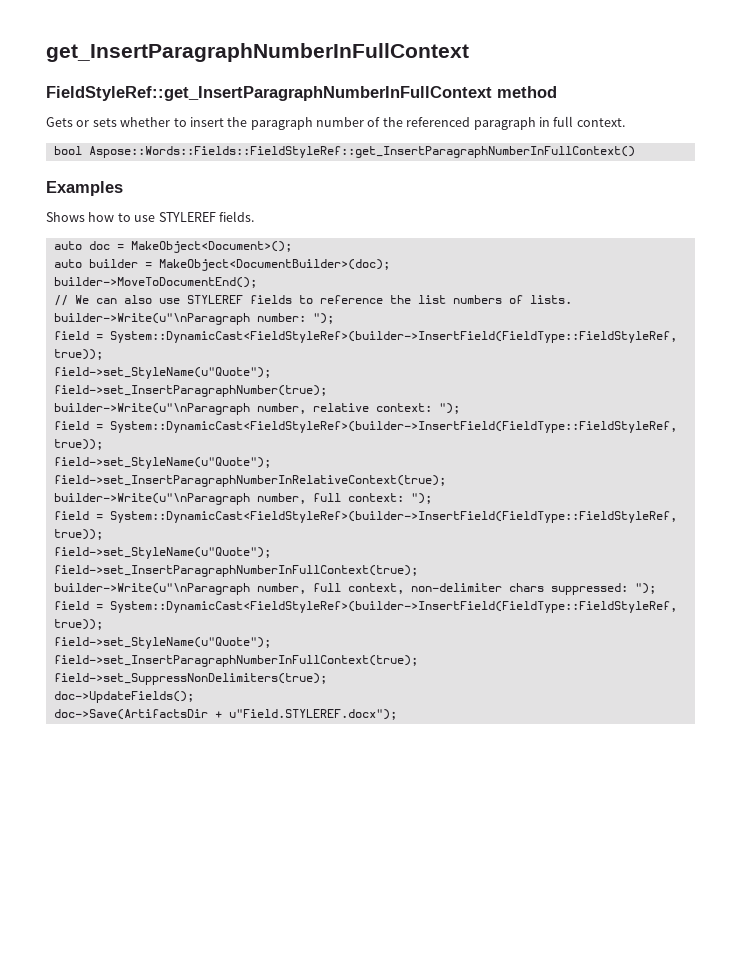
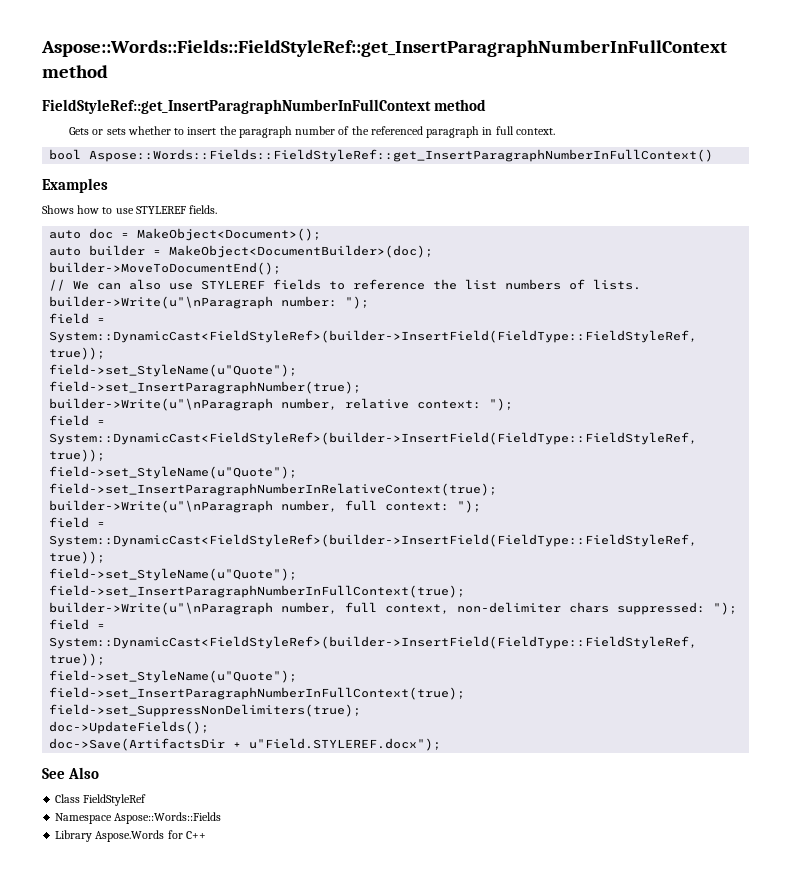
- get_InsertParagraphNumberInFullContext
+ Aspose::Words::Fields::FieldStyleRef::get_InsertParagraphNumberInFullContext method
+ See Also
+ Class FieldStyleRef
+ Namespace Aspose::Words::Fields
+ Library Aspose.Words for C++

